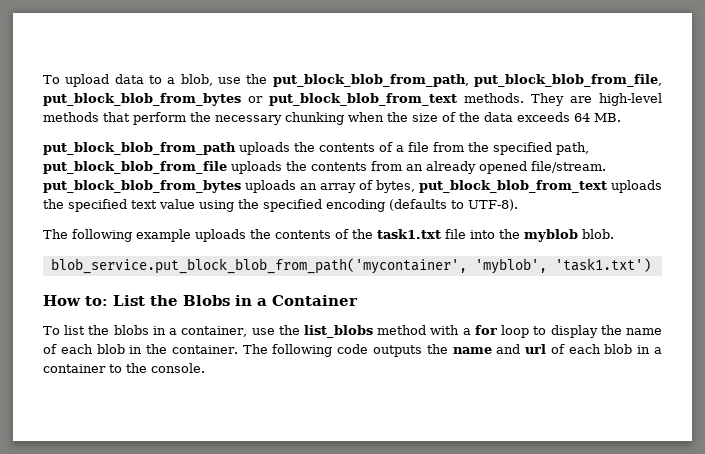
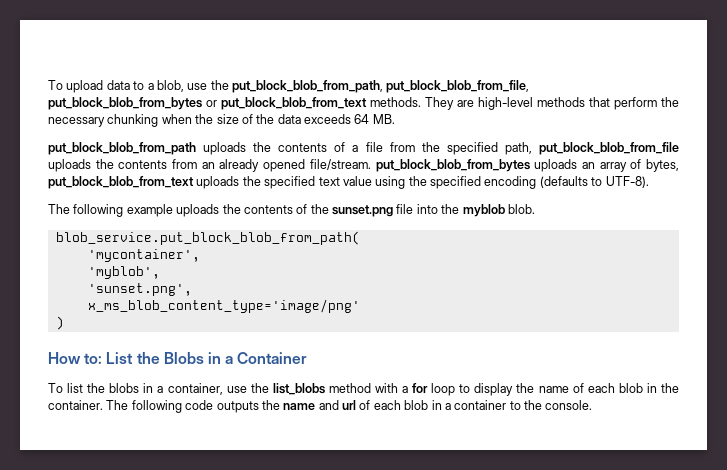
- The following example uploads the contents of the task1.txt file into the myblob blob.
+ The following example uploads the contents of the sunset.png file into the myblob blob.
- blob_service.put_block_blob_from_path('mycontainer', 'myblob', 'task1.txt')
+ blob_service.put_block_blob_from_path(
+ 'mycontainer',
+ 'myblob',
+ 'sunset.png',
+ x_ms_blob_content_type='image/png'
+ )

